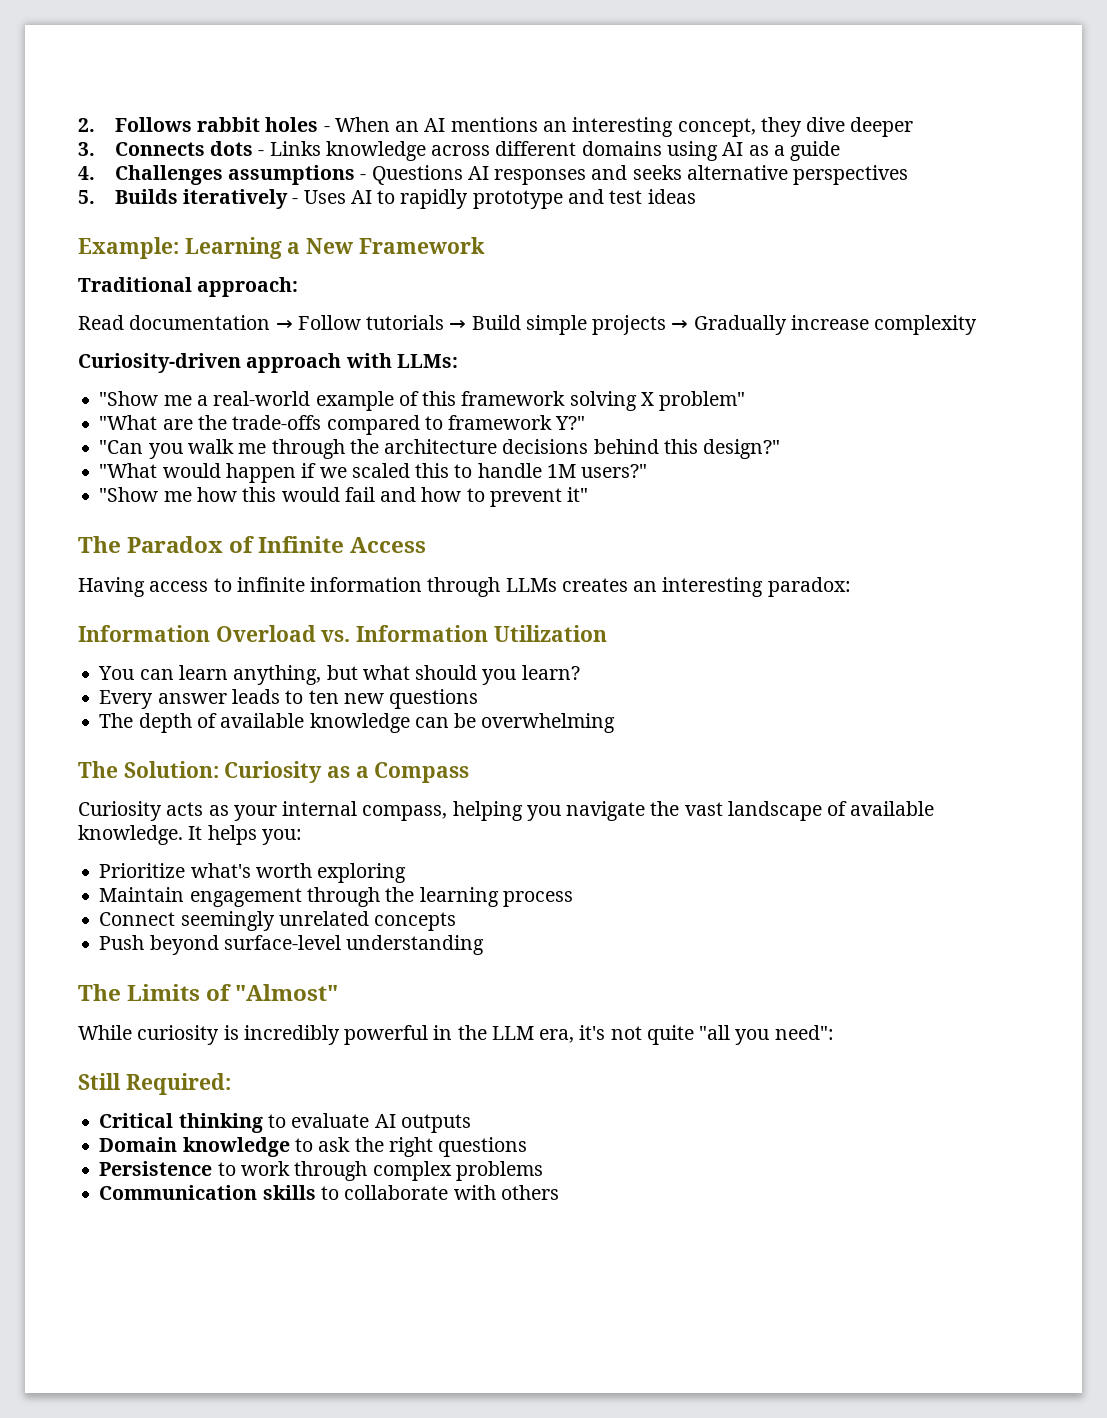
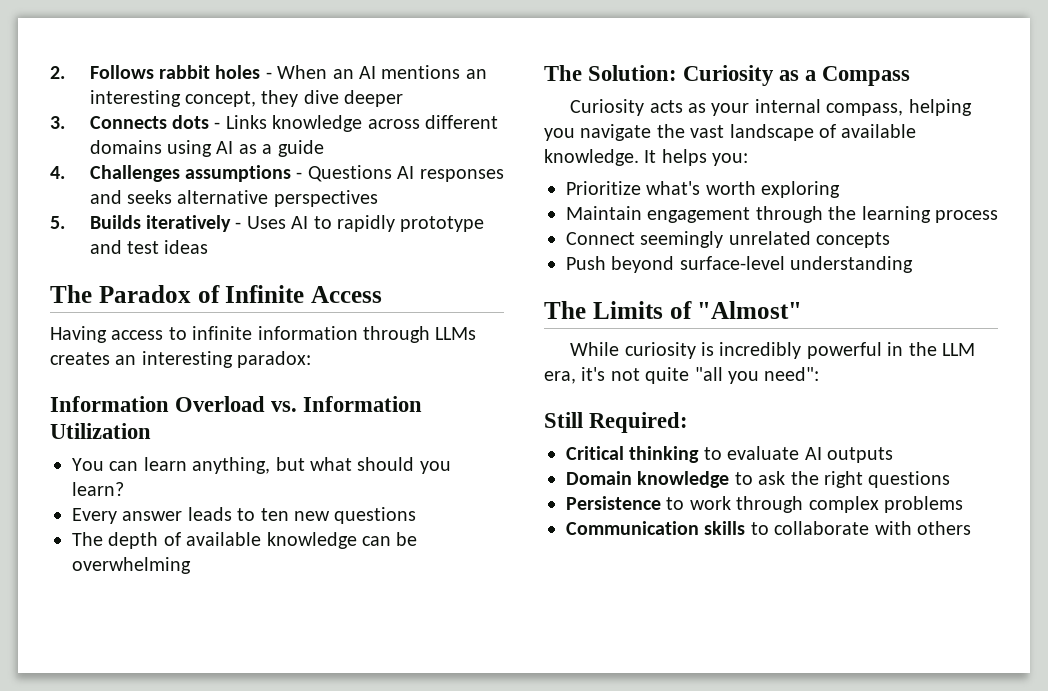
- Example: Learning a New Framework
- Traditional approach:
- Read documentation → Follow tutorials → Build simple projects → Gradually increase complexity
- Curiosity-driven approach with LLMs:
- "Show me a real-world example of this framework solving X problem"
- "What are the trade-offs compared to framework Y?"
- "Can you walk me through the architecture decisions behind this design?"
- "What would happen if we scaled this to handle 1M users?"
- "Show me how this would fail and how to prevent it"

